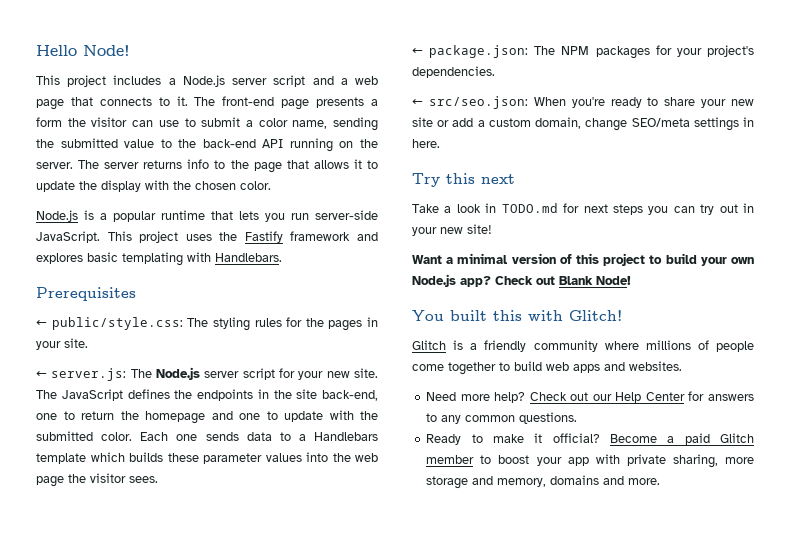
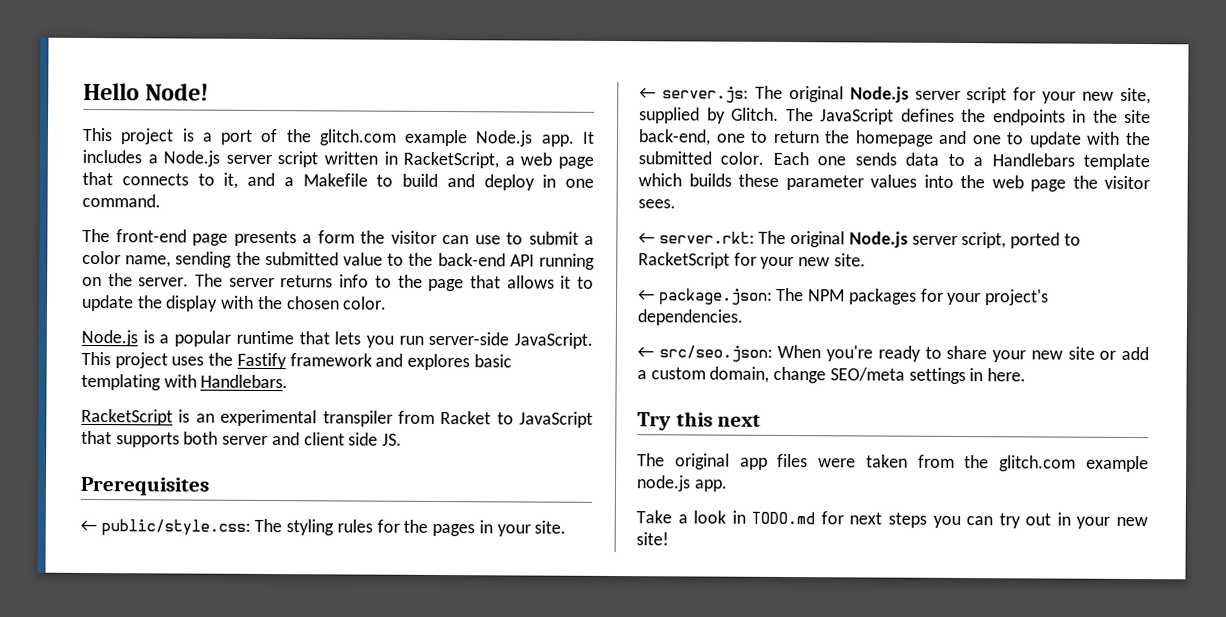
- This project includes a Node.js server script and a web page that connects to it. The front-end page presents a form the visitor can use to submit a color name, sending the submitted value to the back-end API running on the server.
+ This project is a port of the glitch.com example Node.js app. It includes a Node.js server script written in RacketScript, a web page that connects to it, and a Makefile to build and deploy in one command.
+ The front-end page presents a form the visitor can use to submit a color name, sending the submitted value to the back-end API running on the server.
+ RacketScript is an experimental transpiler from Racket to JavaScript that supports both server and client side JS.
- ← server.js: The Node.js server script for your new site.
+ ← server.js: The original Node.js server script for your new site, supplied by Glitch.
+ ← server.rkt: The original Node.js server script, ported to RacketScript for your new site.
+ The original app files were taken from the glitch.com example node.js app.
- Want a minimal version of this project to build your own Node.js app? Check out Blank Node!
- You built this with Glitch!
- Glitch is a friendly community where millions of people come together to build web apps and websites.
- Need more help? Check out our Help Center for answers to any common questions.
- Ready to make it official? Become a paid Glitch member to boost your app with private sharing, more storage and memory, domains and more.

